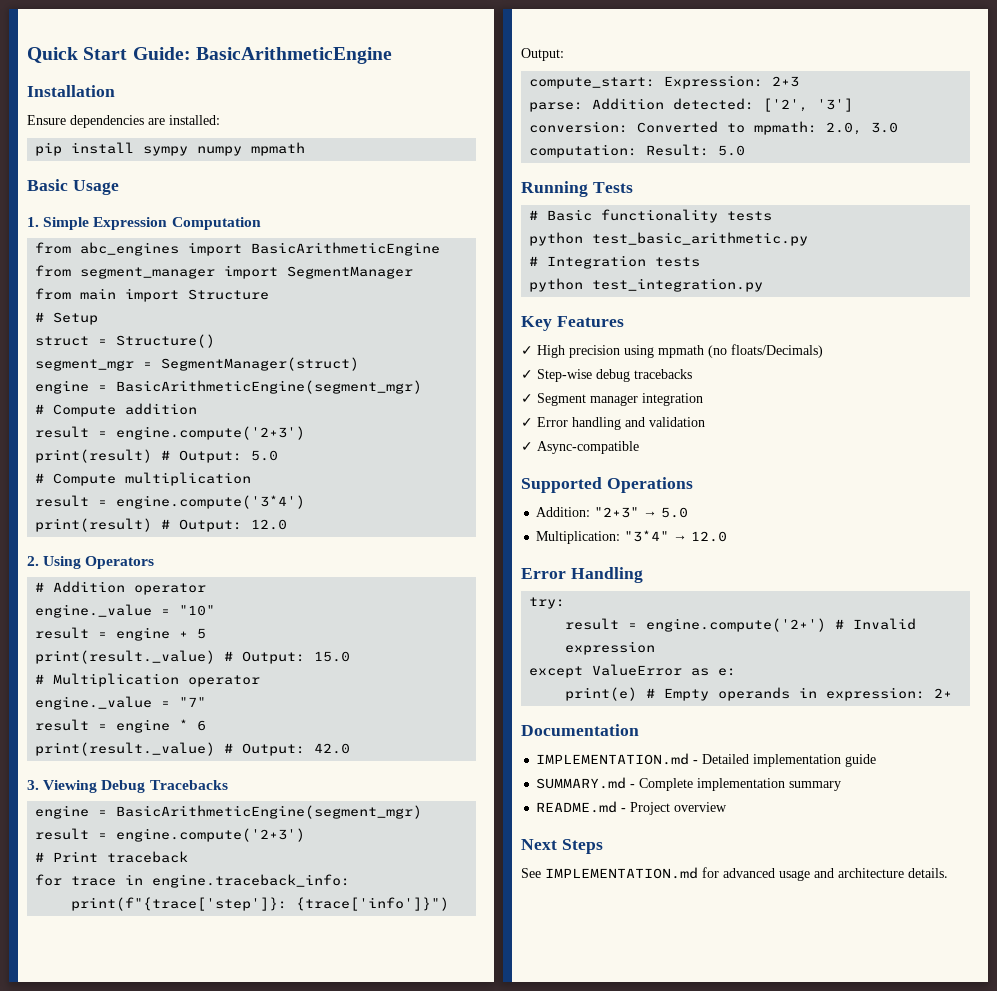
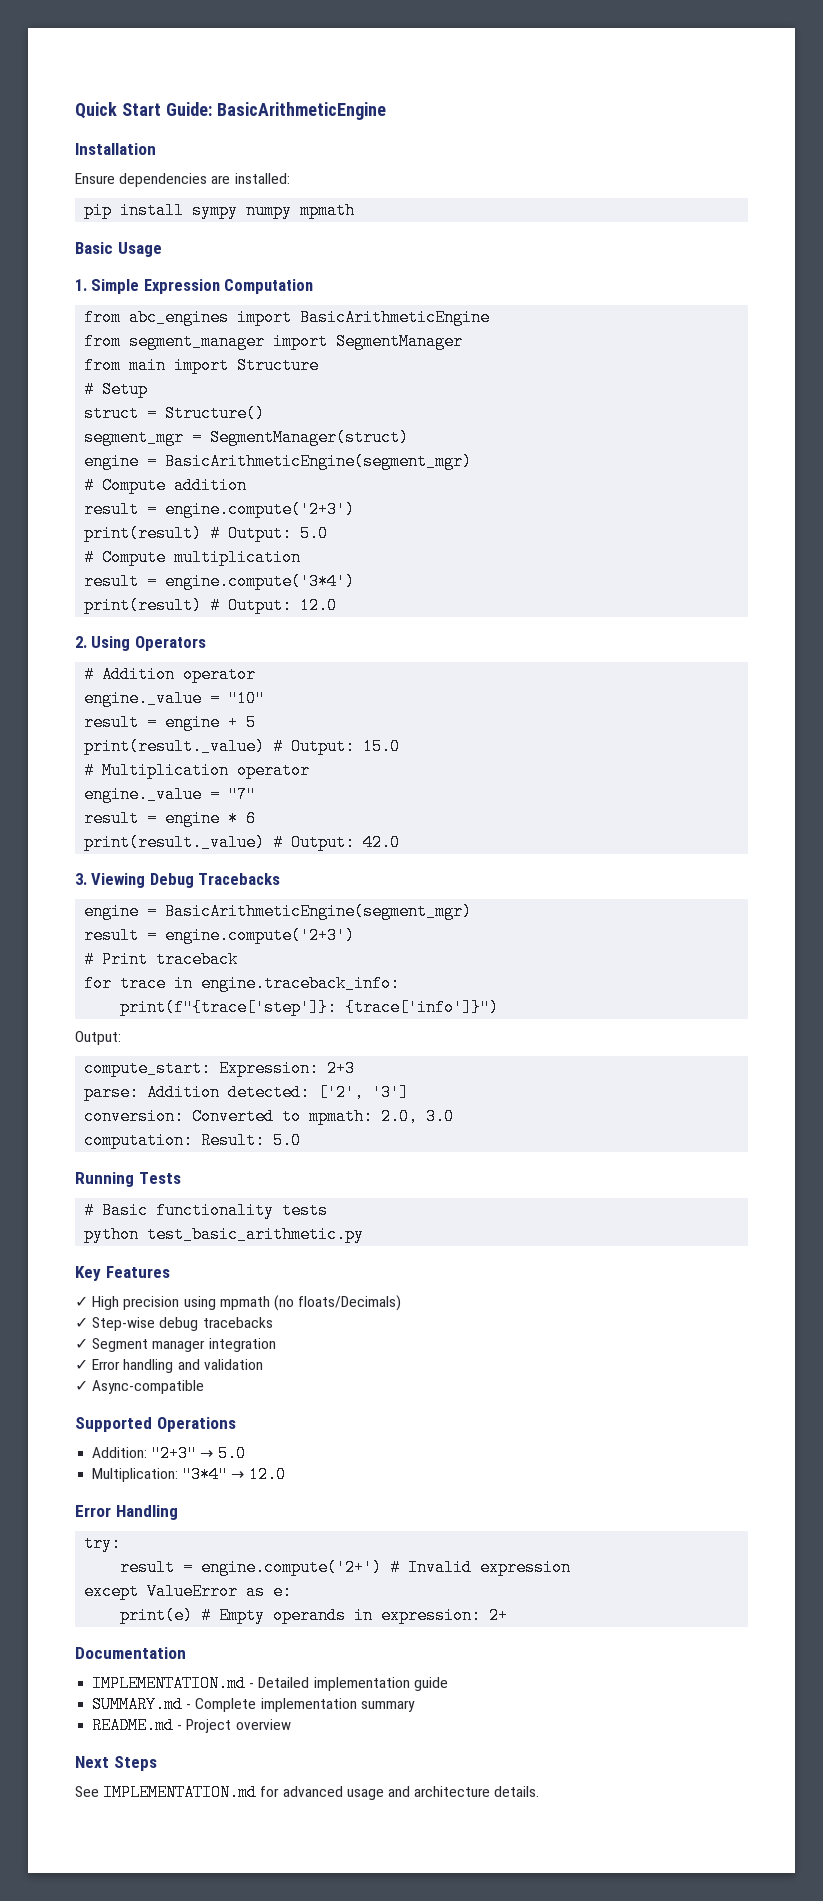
- # Integration tests
- python test_integration.py

